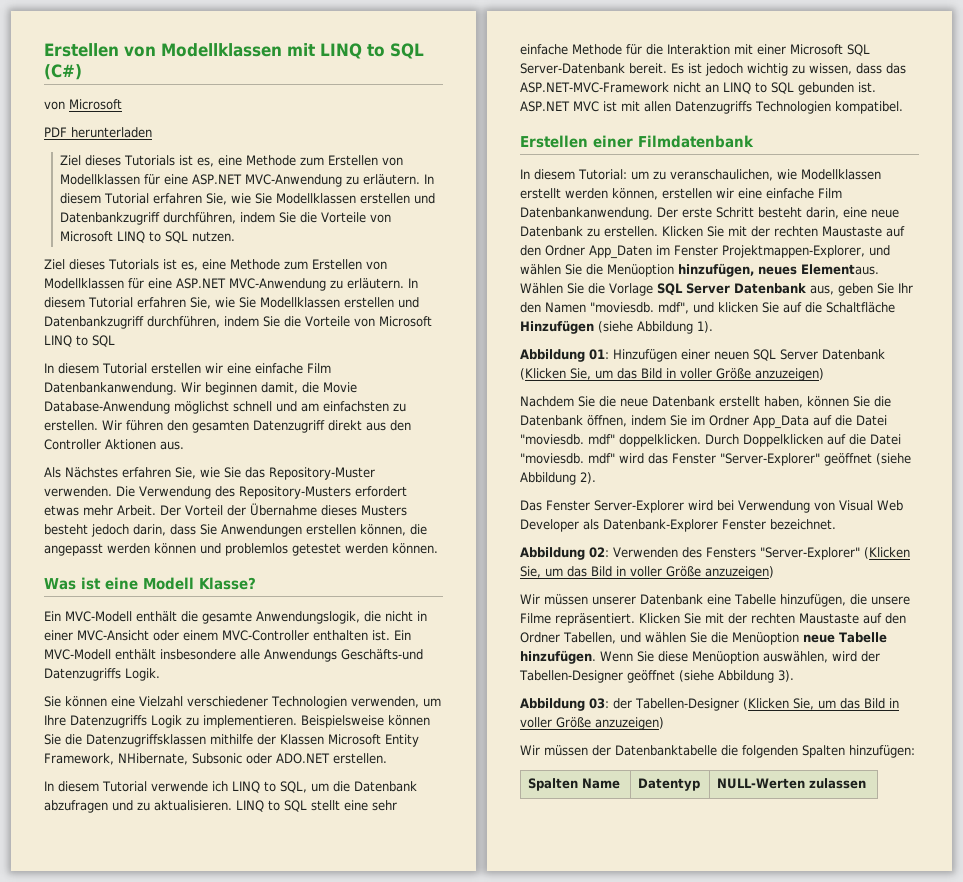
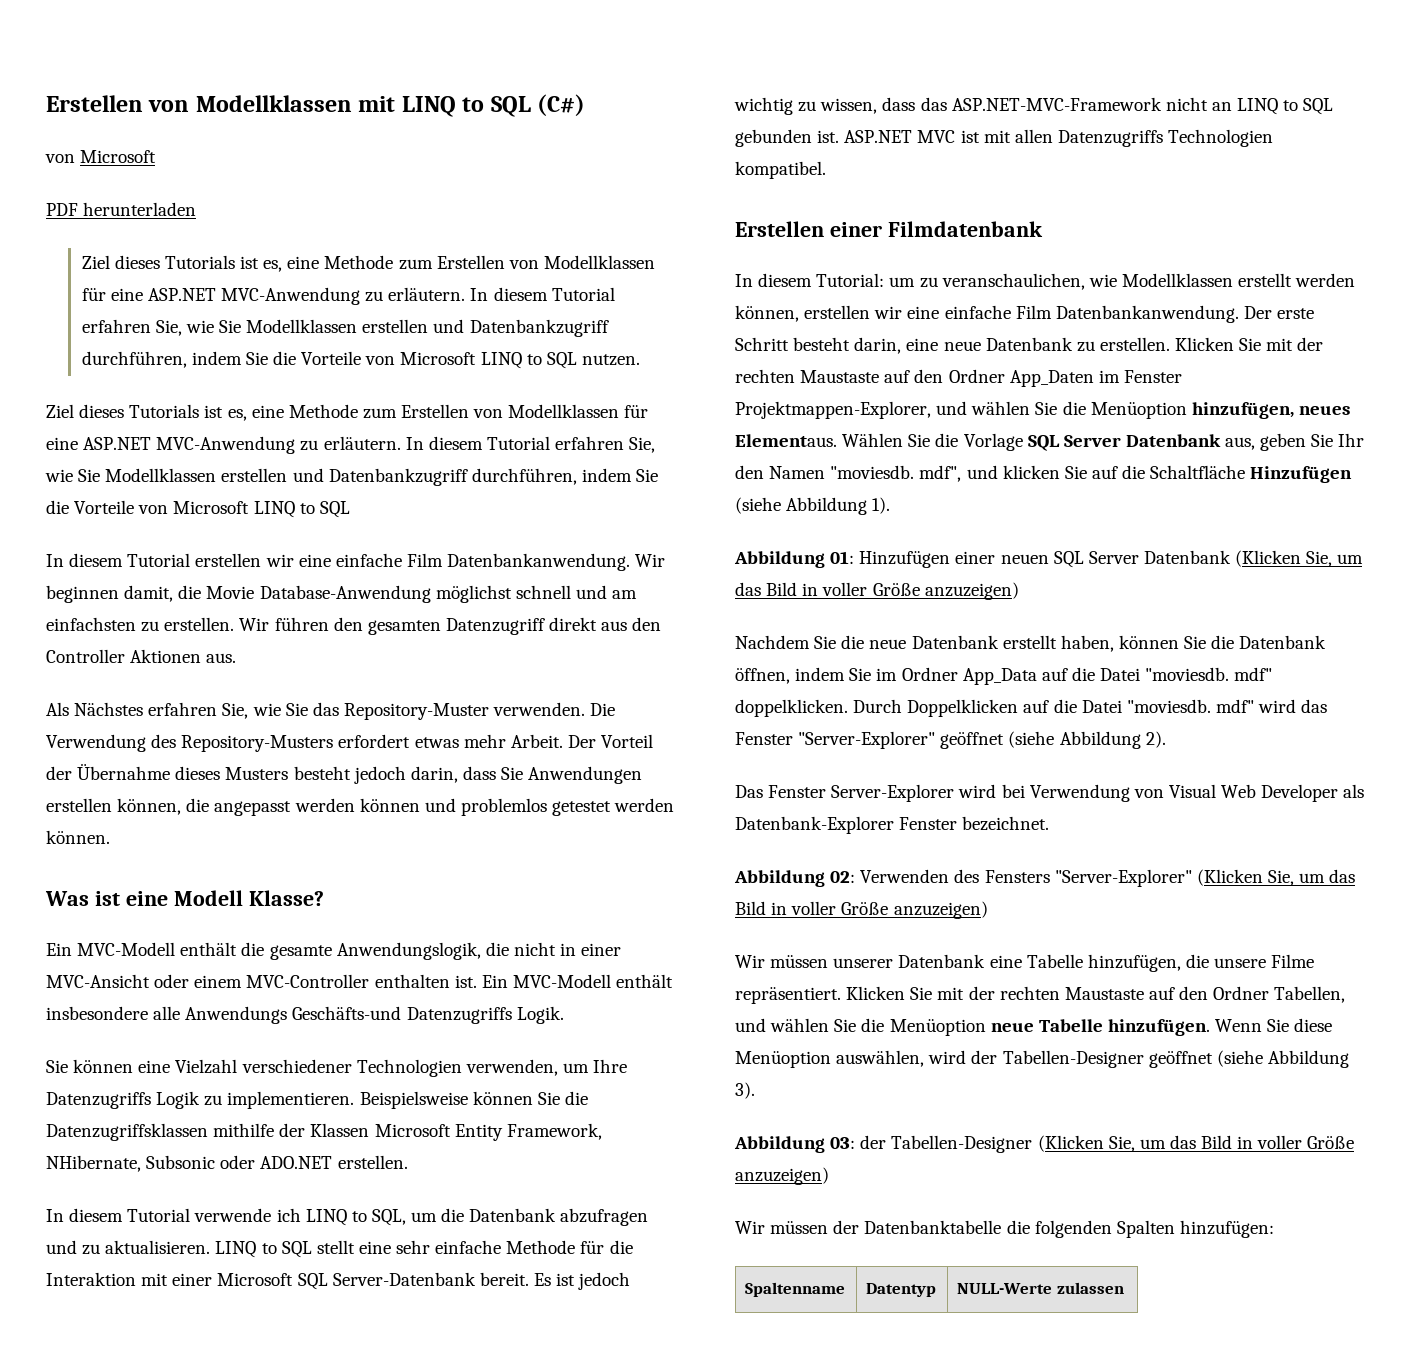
- Spalten Name | Datentyp | NULL-Werten zulassen
+ Spaltenname | Datentyp | NULL-Werte zulassen

